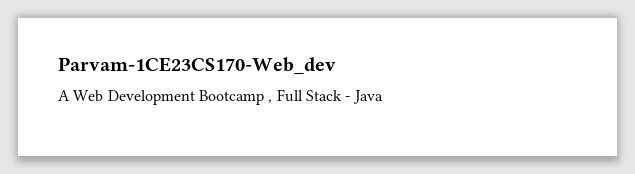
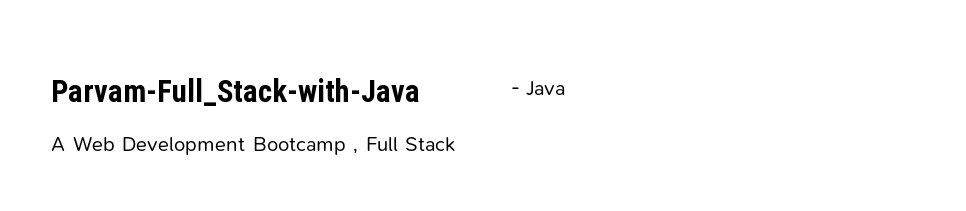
- Parvam-1CE23CS170-Web_dev
+ Parvam-Full_Stack-with-Java

